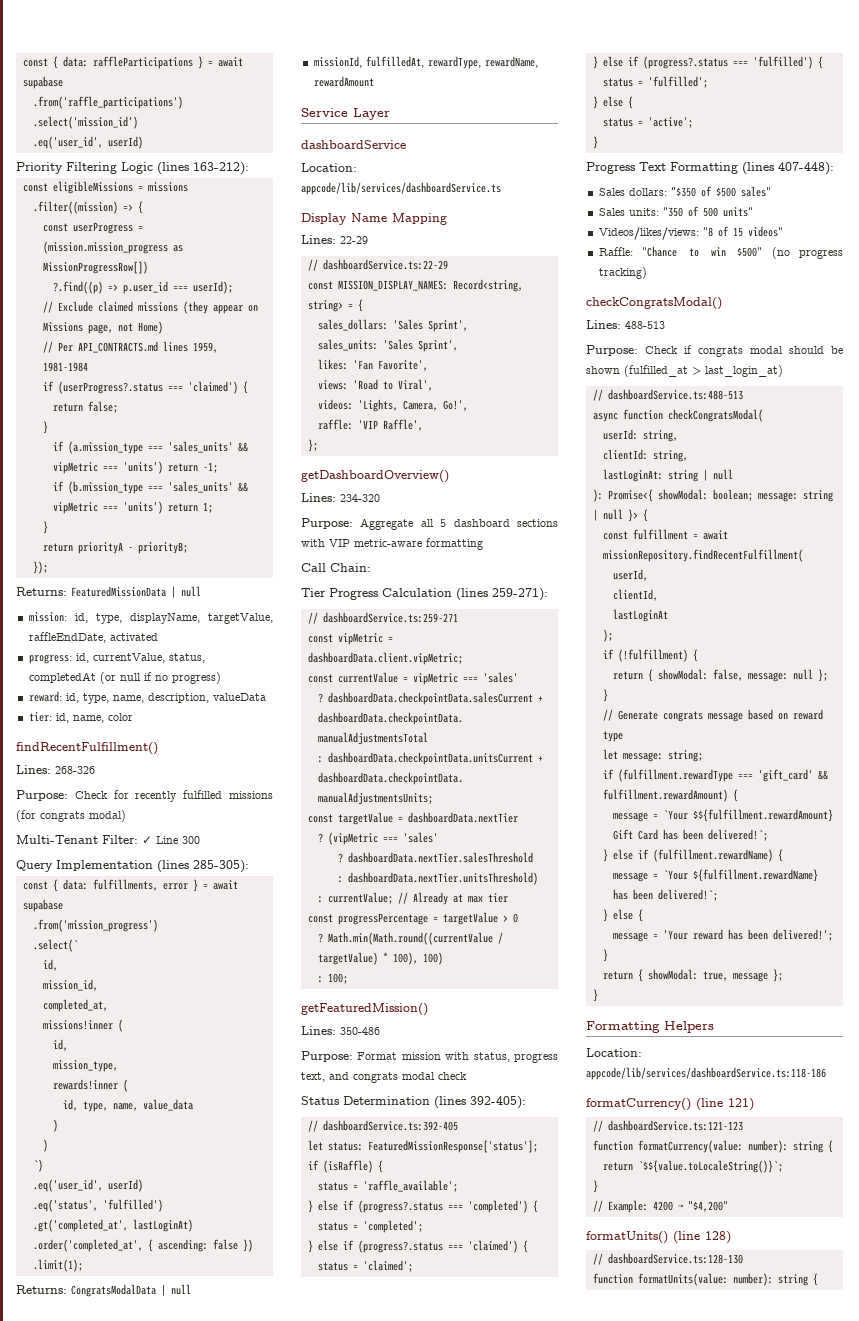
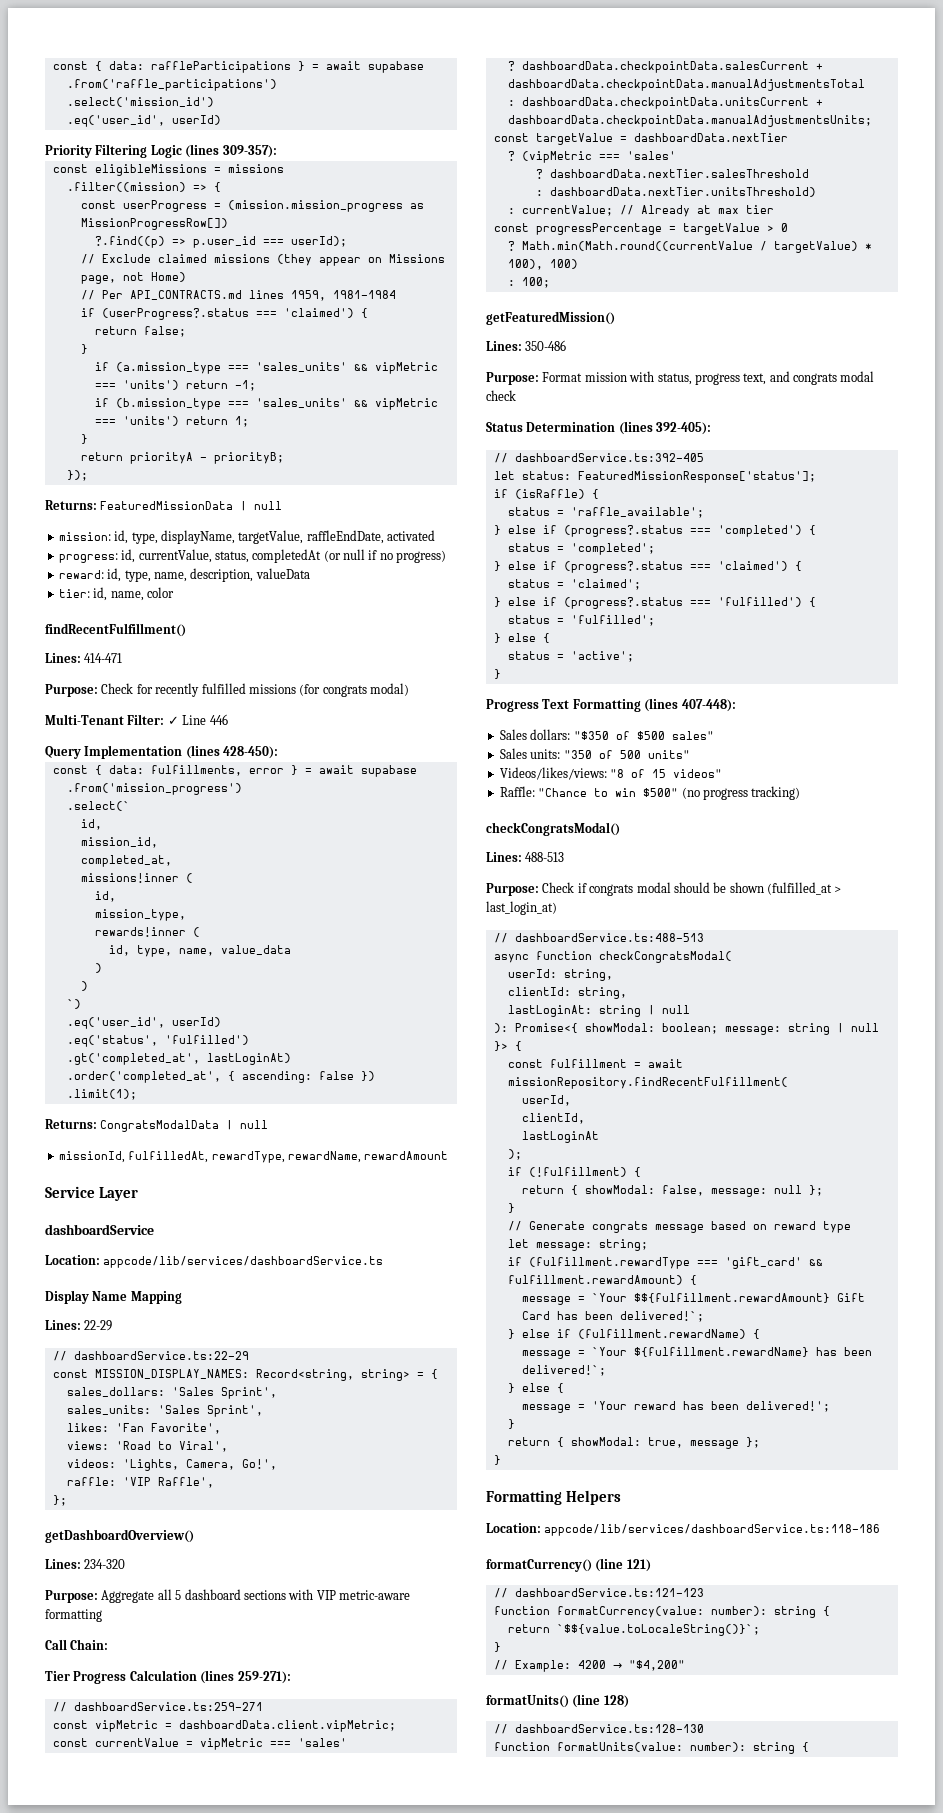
- Priority Filtering Logic (lines 163-212):
+ Priority Filtering Logic (lines 309-357):
- Lines: 268-326
+ Lines: 414-471
- Multi-Tenant Filter: ✓ Line 300
+ Multi-Tenant Filter: ✓ Line 446
- Query Implementation (lines 285-305):
+ Query Implementation (lines 428-450):

